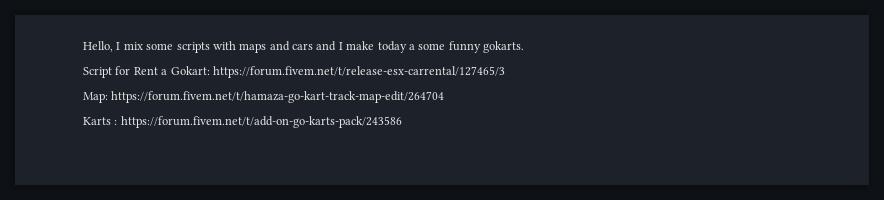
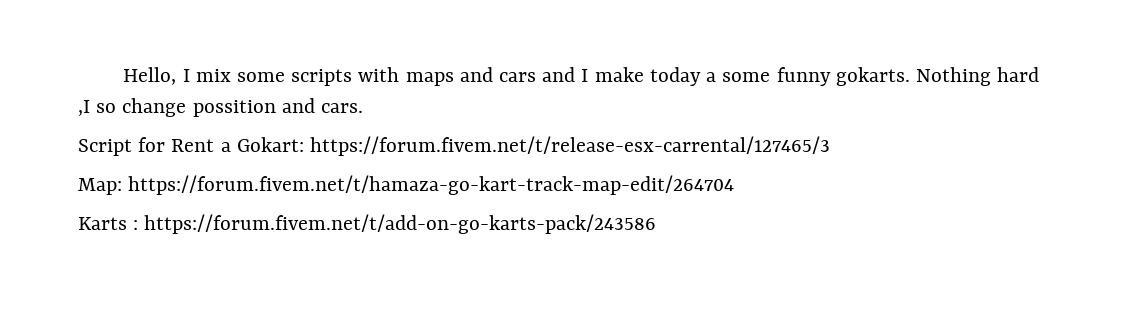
+ Nothing hard ,I so change possition and cars.

